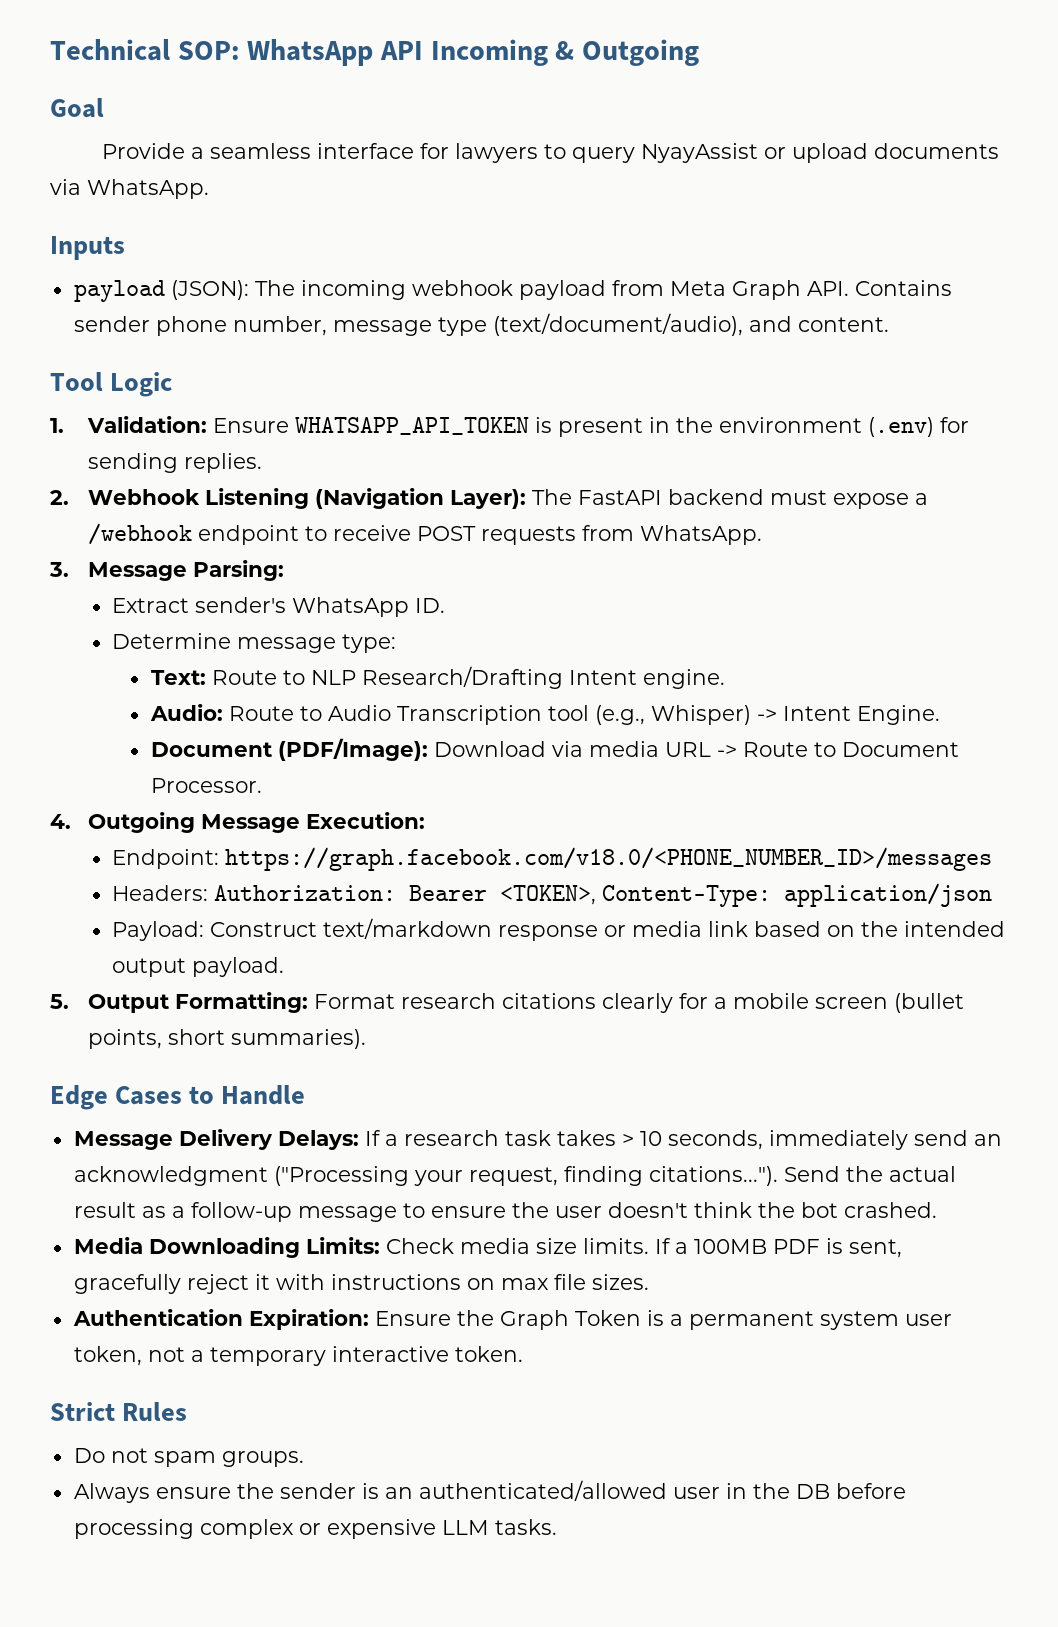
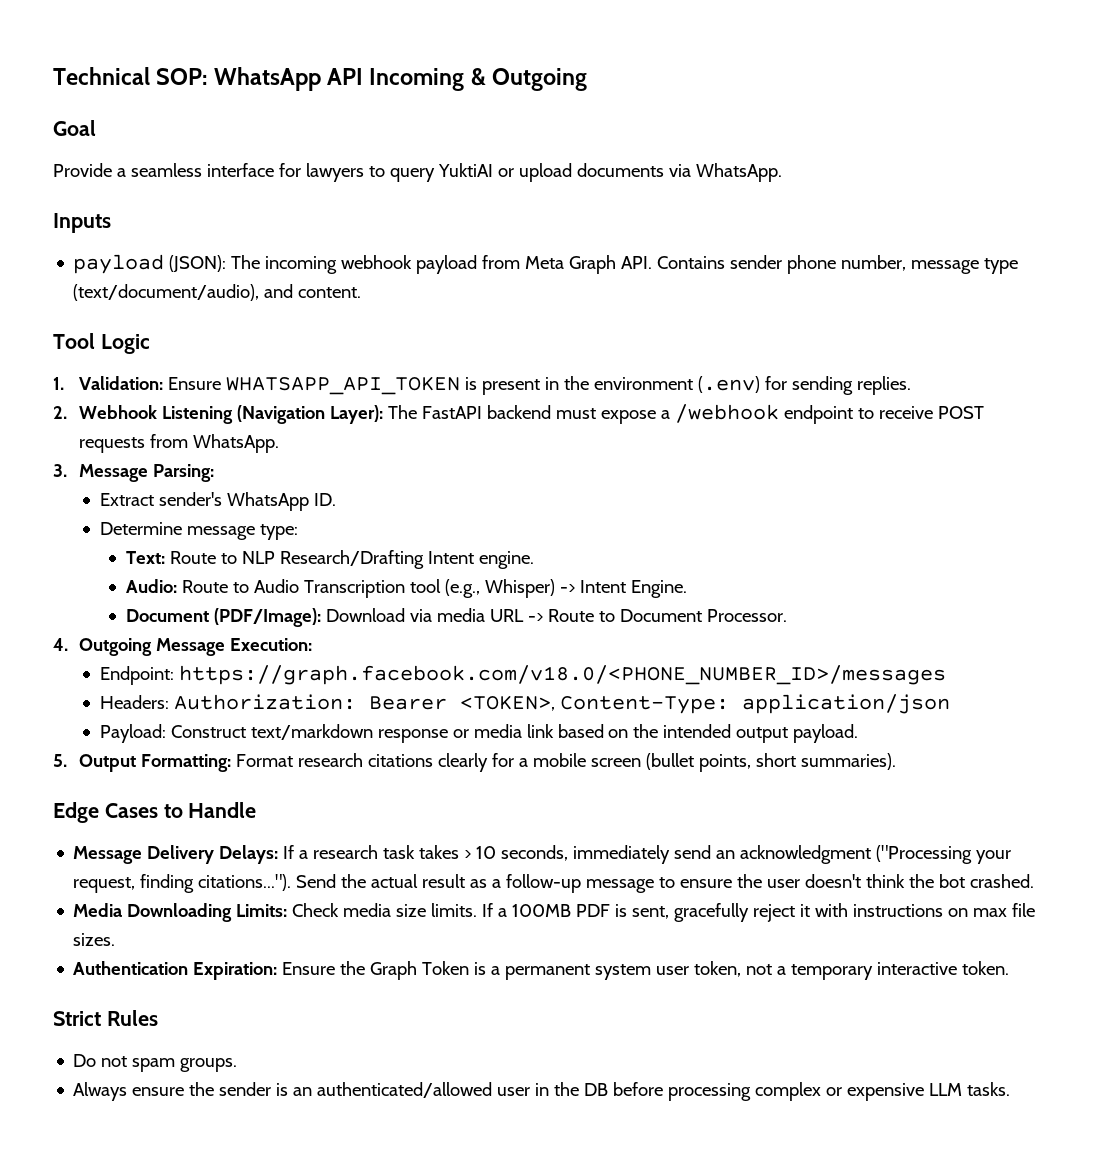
- Provide a seamless interface for lawyers to query NyayAssist or upload documents via WhatsApp.
+ Provide a seamless interface for lawyers to query YuktiAI or upload documents via WhatsApp.

